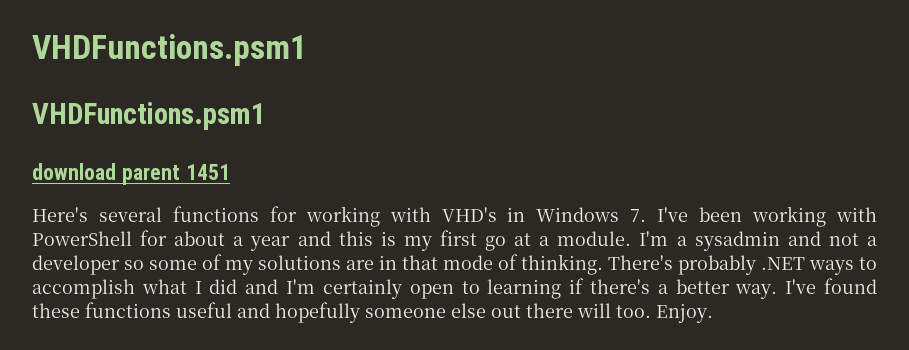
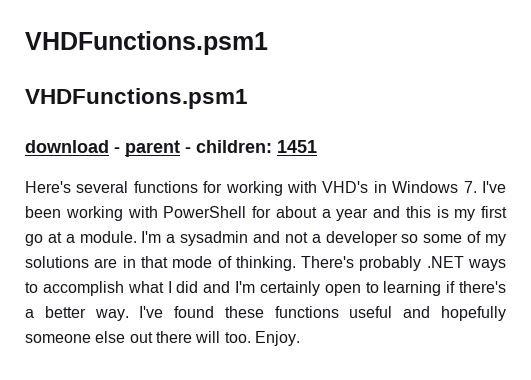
- download parent 1451
+ download - parent - children: 1451

